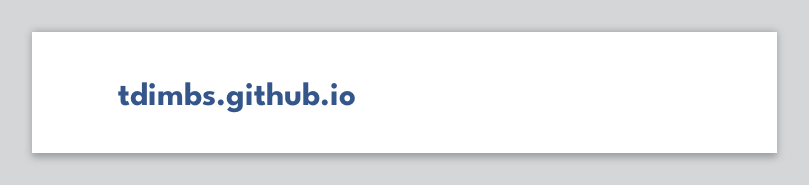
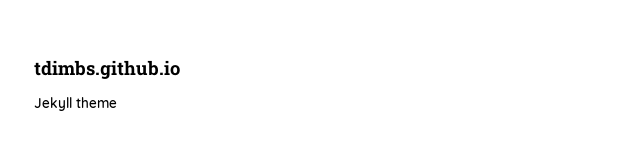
+ Jekyll theme

